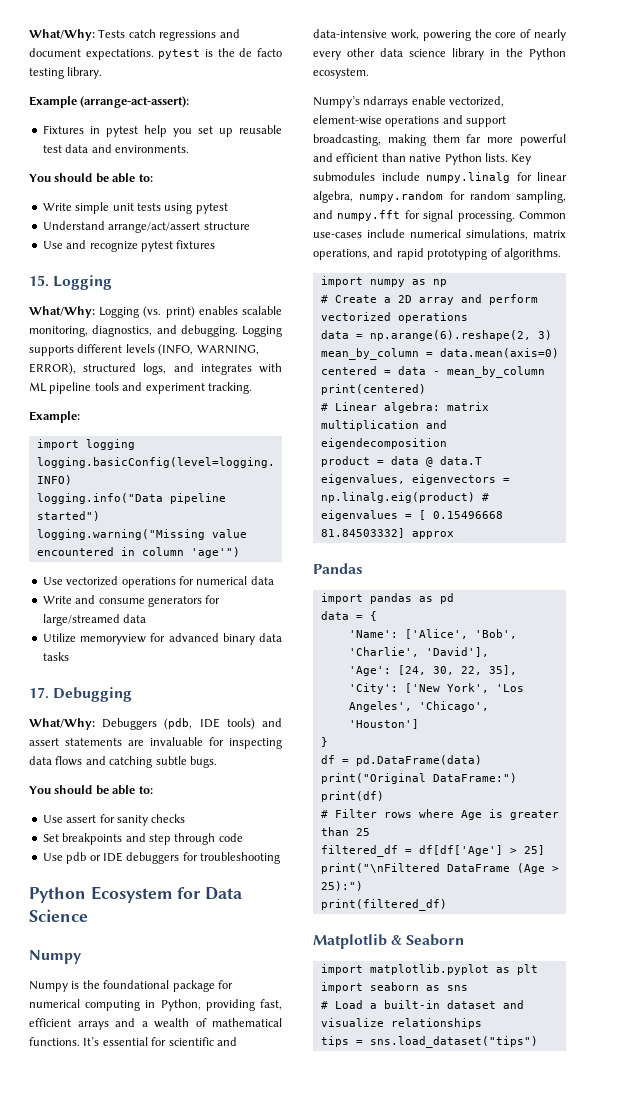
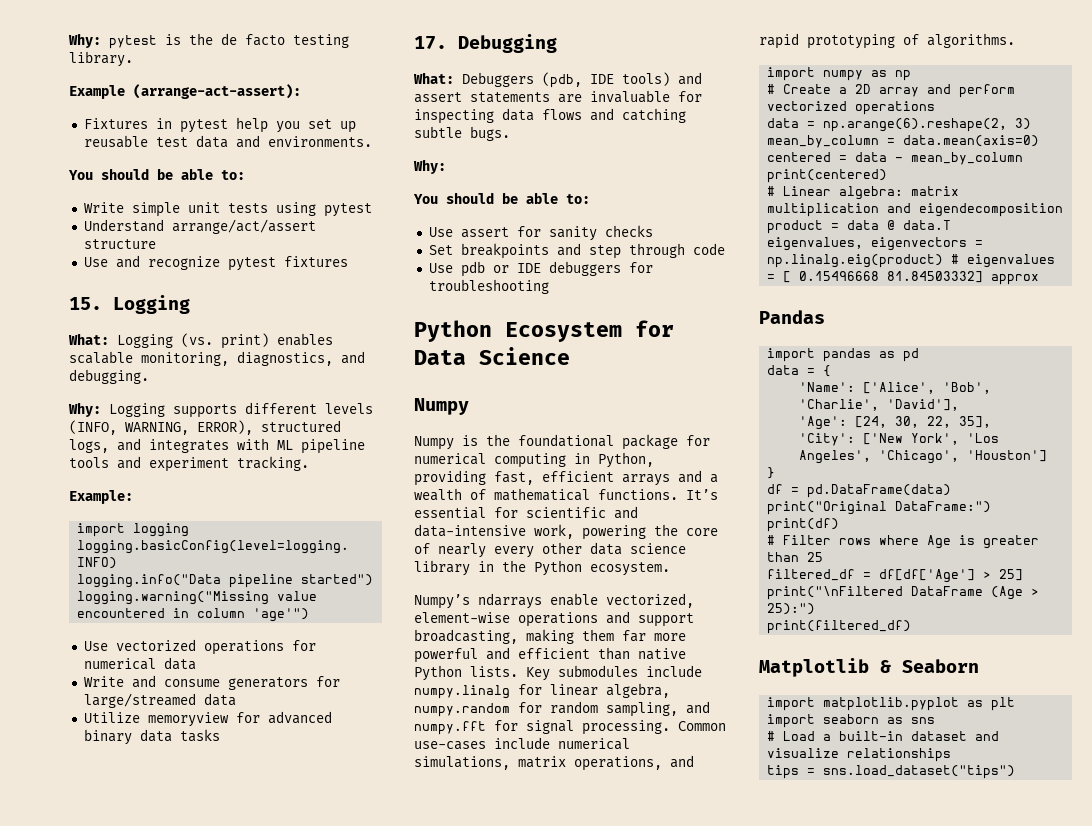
- What/Why: Tests catch regressions and document expectations. pytest is the de facto testing library.
+ Why: pytest is the de facto testing library.
- What/Why: Logging (vs. print) enables scalable monitoring, diagnostics, and debugging. Logging supports different levels (INFO, WARNING, ERROR), structured logs, and integrates with ML pipeline tools and experiment tracking.
+ What: Logging (vs. print) enables scalable monitoring, diagnostics, and debugging.
+ Why: Logging supports different levels (INFO, WARNING, ERROR), structured logs, and integrates with ML pipeline tools and experiment tracking.
- What/Why: Debuggers (pdb, IDE tools) and assert statements are invaluable for inspecting data flows and catching subtle bugs.
+ What: Debuggers (pdb, IDE tools) and assert statements are invaluable for inspecting data flows and catching subtle bugs.
+ Why:

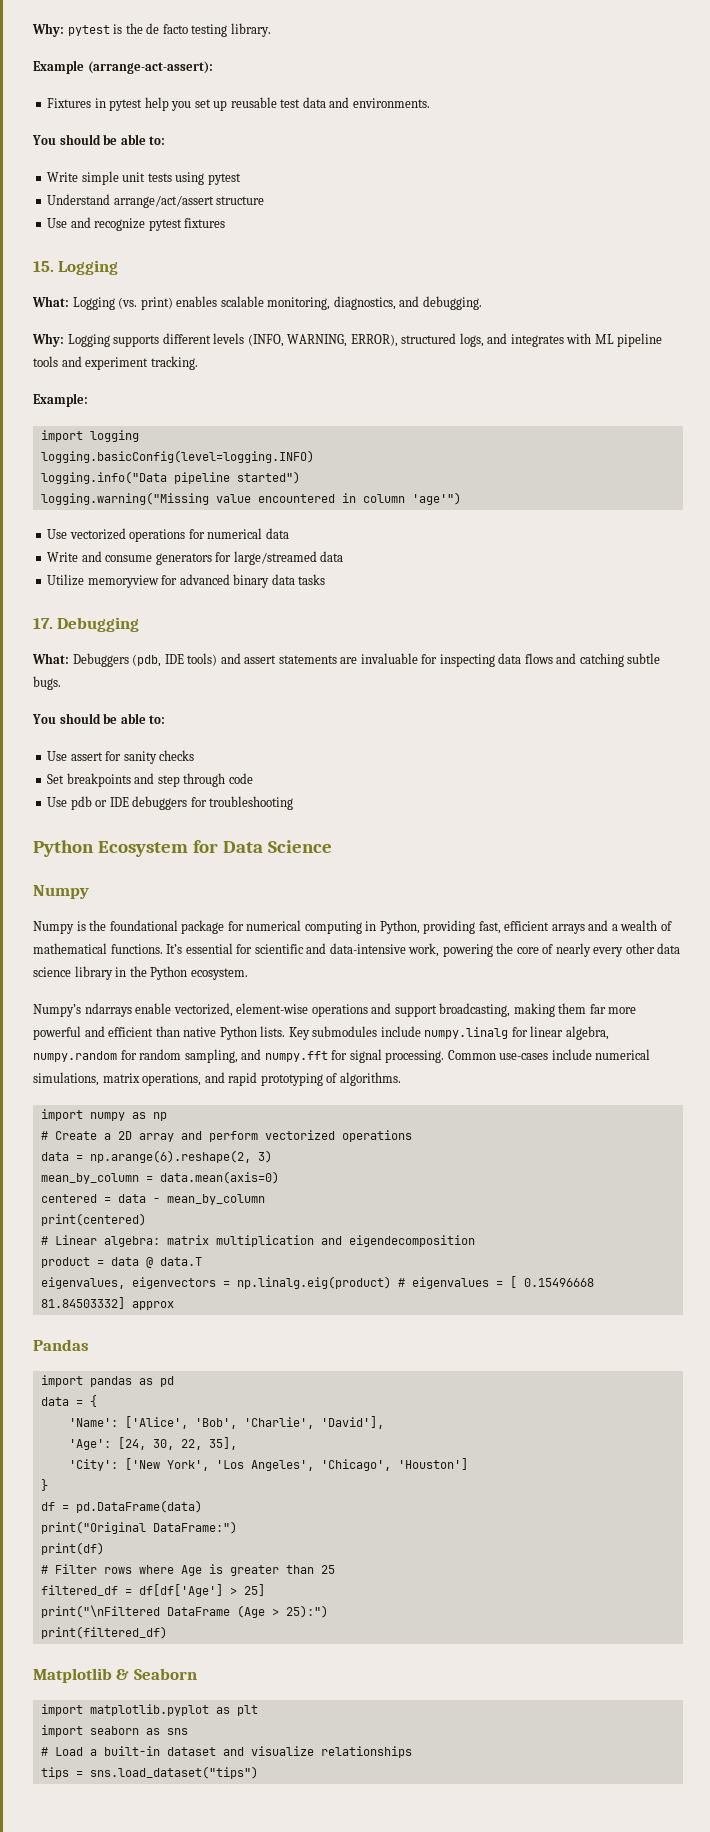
  What: Debuggers (pdb, IDE tools) and assert statements are invaluable for inspecting data flows and catching subtle bugs.
- Why:

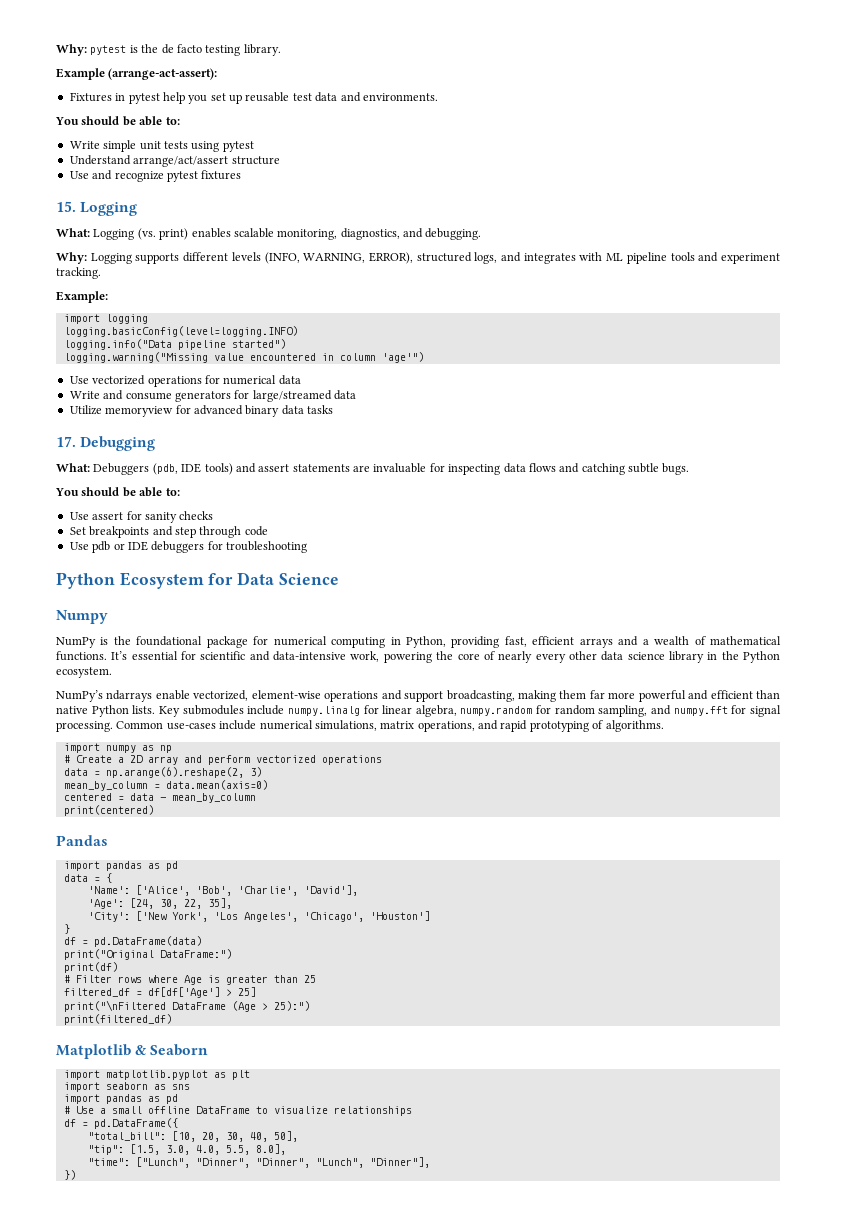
- Numpy is the foundational package for numerical computing in Python, providing fast, efficient arrays and a wealth of mathematical functions.
+ NumPy is the foundational package for numerical computing in Python, providing fast, efficient arrays and a wealth of mathematical functions.
- Numpy’s ndarrays enable vectorized, element-wise operations and support broadcasting, making them far more powerful and efficient than native Python lists.
+ NumPy’s ndarrays enable vectorized, element-wise operations and support broadcasting, making them far more powerful and efficient than native Python lists.
- # Linear algebra: matrix multiplication and eigendecomposition
- product = data @ data.T
- eigenvalues, eigenvectors = np.linalg.eig(product) # eigenvalues = [ 0.15496668 81.84503332] approx
  import seaborn as sns
- # Load a built-in dataset and visualize relationships
- tips = sns.load_dataset("tips")
+ import pandas as pd
+ # Use a small offline DataFrame to visualize relationships
+ df = pd.DataFrame({
+ "total_bill": [10, 20, 30, 40, 50],
+ "tip": [1.5, 3.0, 4.0, 5.5, 8.0],
+ "time": ["Lunch", "Dinner", "Dinner", "Lunch", "Dinner"],
+ })

